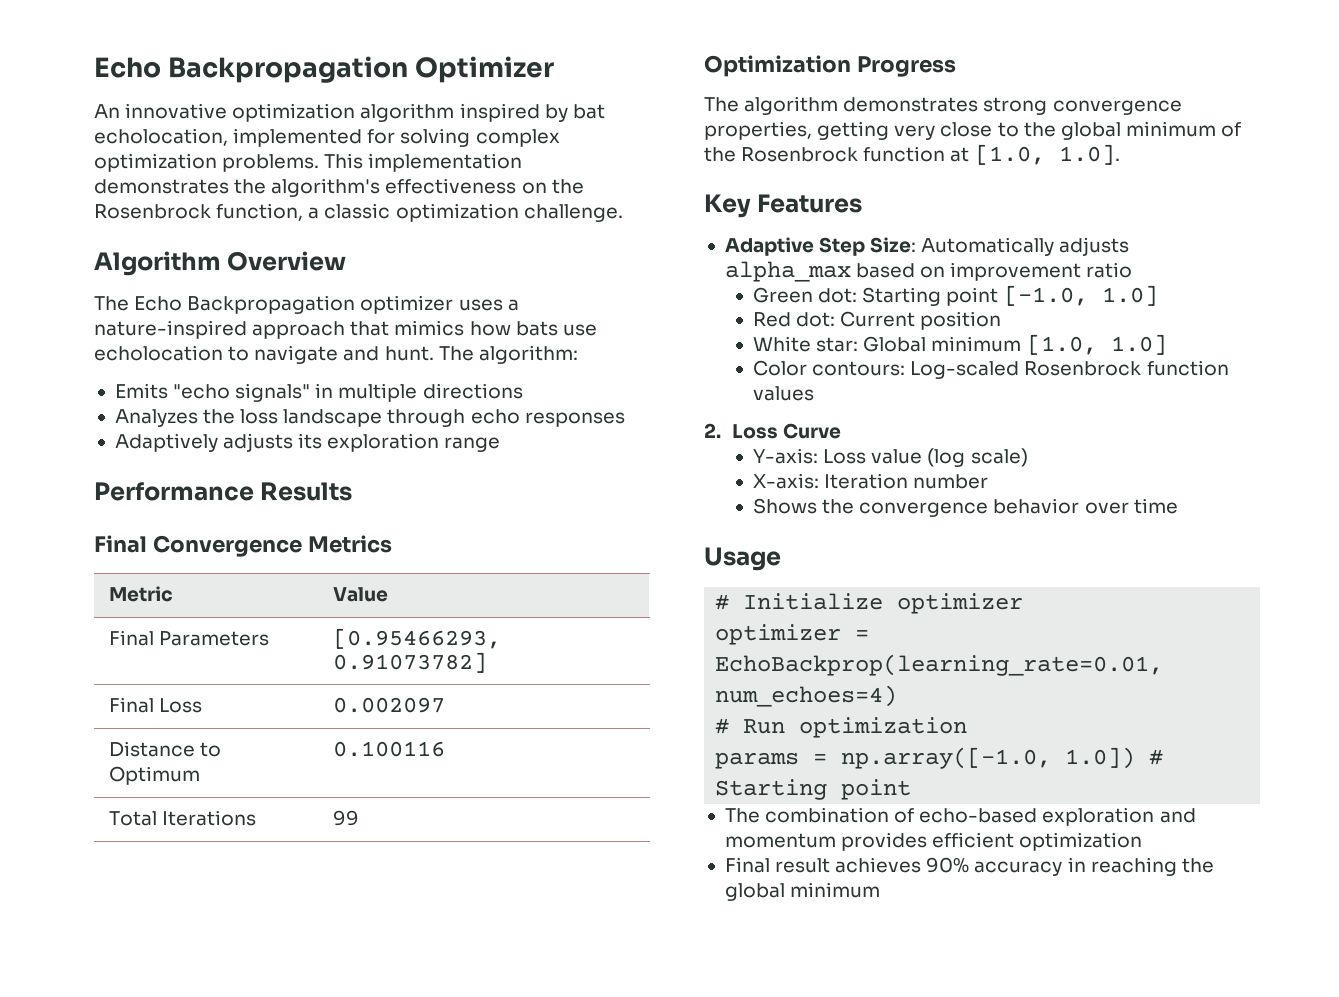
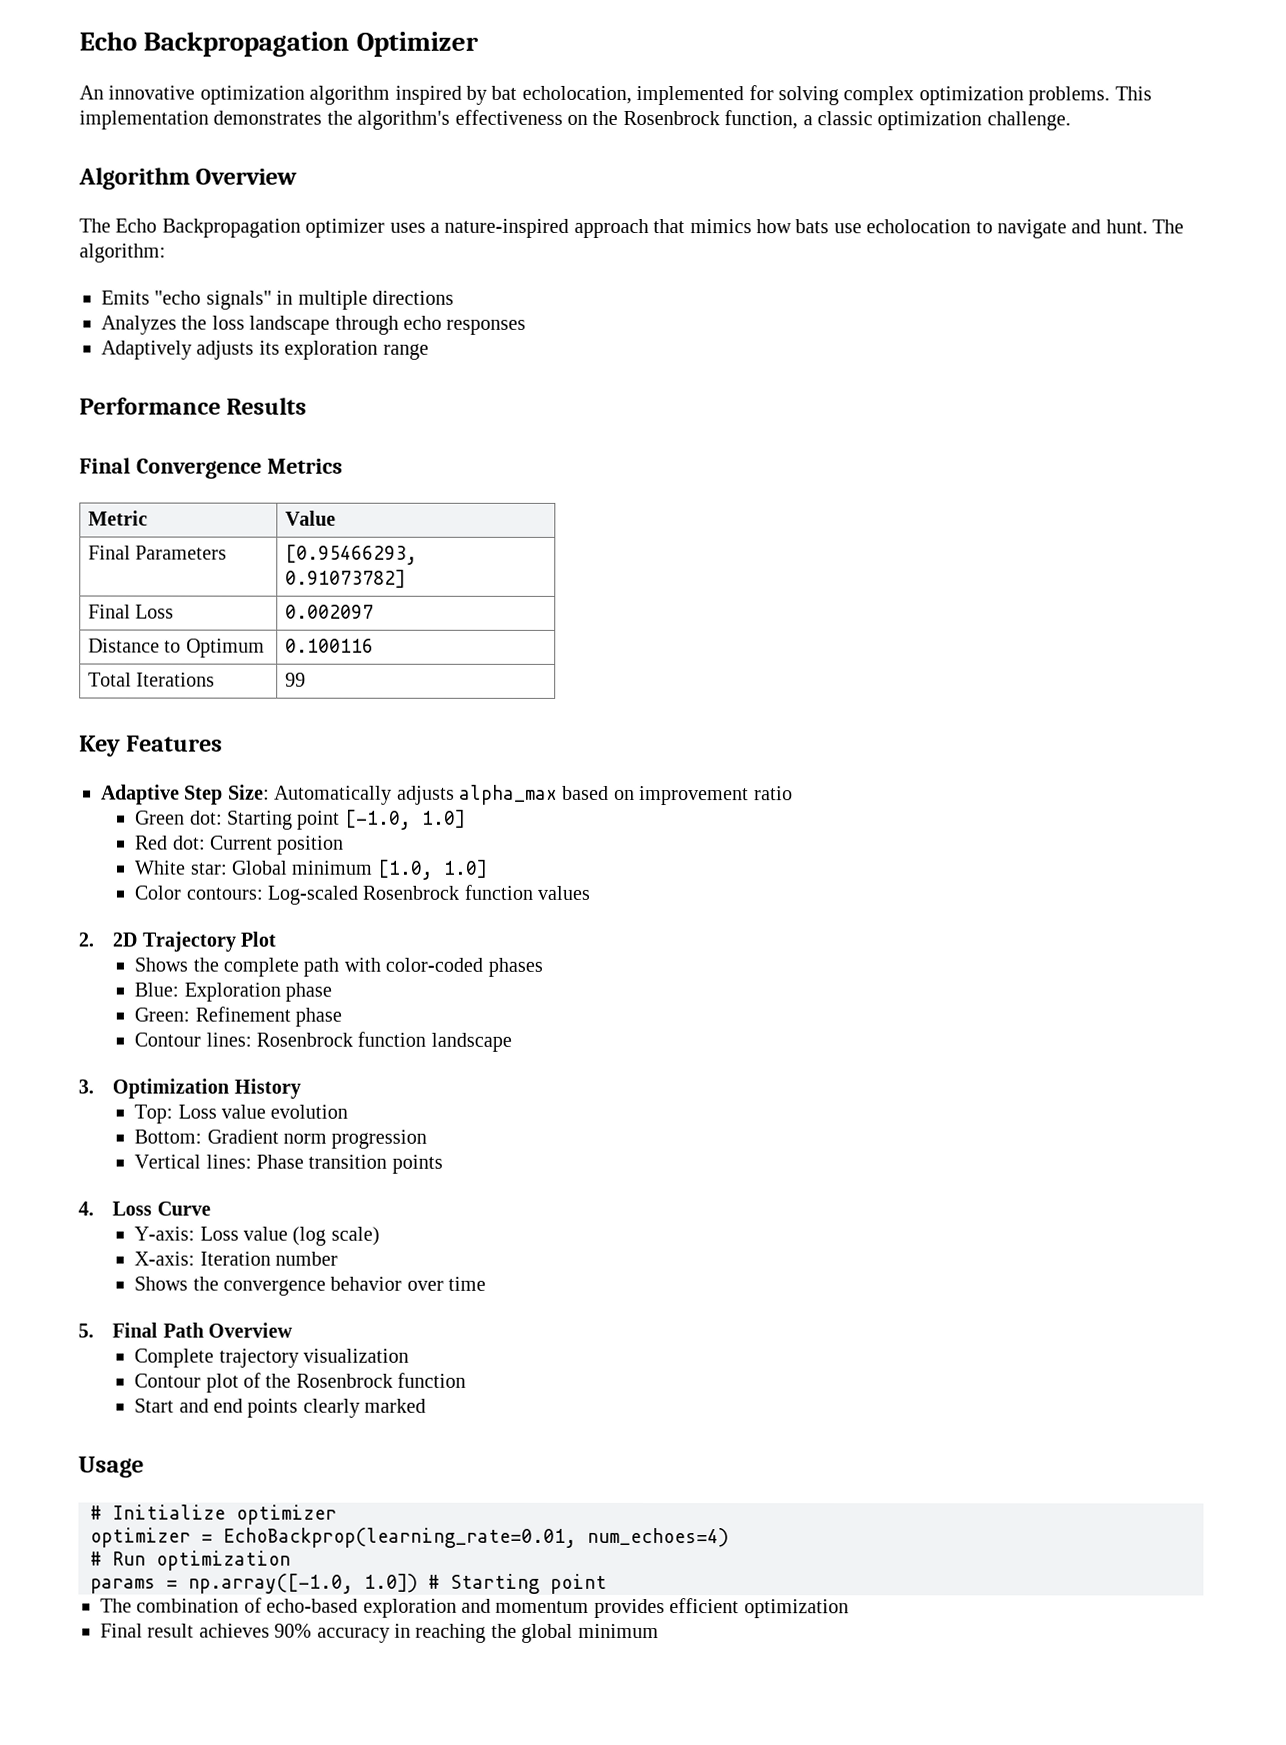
- Optimization Progress
- The algorithm demonstrates strong convergence properties, getting very close to the global minimum of the Rosenbrock function at [1.0, 1.0].
- 2. Loss Curve
+ 2. 2D Trajectory Plot
+ Shows the complete path with color-coded phases
+ Blue: Exploration phase
+ Green: Refinement phase
+ Contour lines: Rosenbrock function landscape
+ 3. Optimization History
+ Top: Loss value evolution
+ Bottom: Gradient norm progression
+ Vertical lines: Phase transition points
+ 4. Loss Curve
+ 5. Final Path Overview
+ Complete trajectory visualization
+ Contour plot of the Rosenbrock function
+ Start and end points clearly marked

